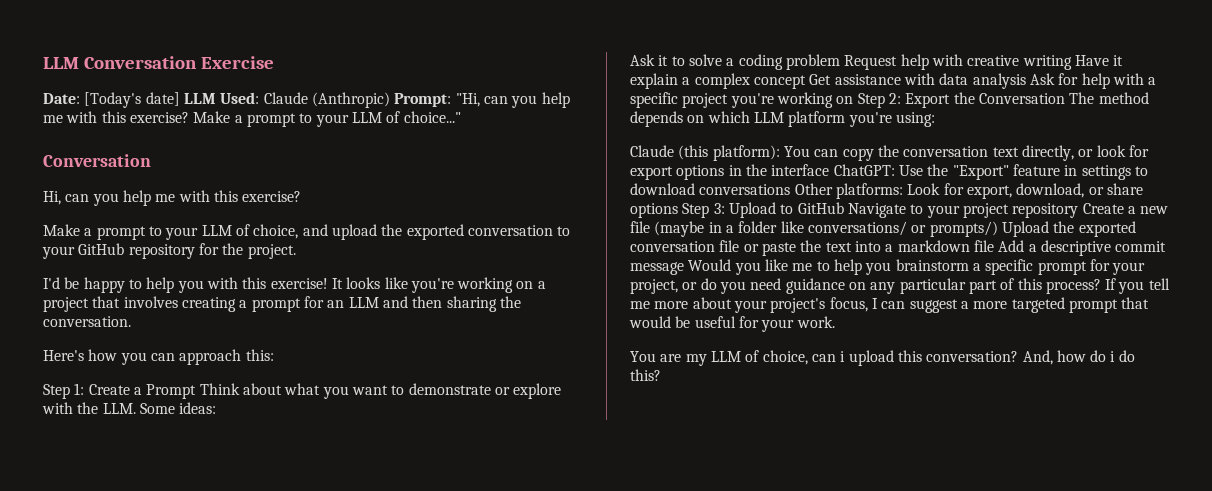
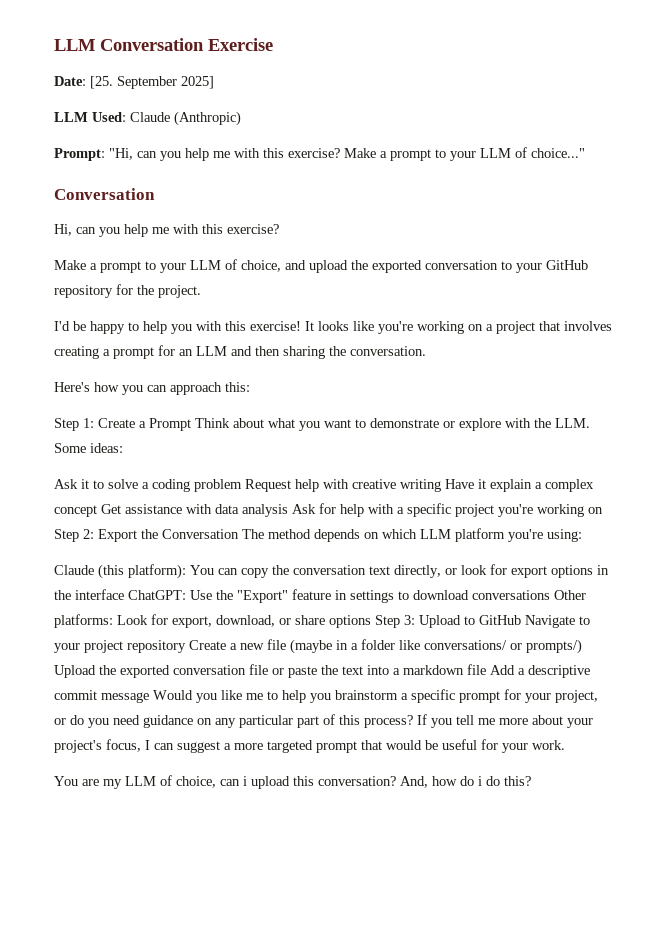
- Date: [Today's date] LLM Used: Claude (Anthropic) Prompt: "Hi, can you help me with this exercise?
+ Date: [25. September 2025]
+ LLM Used: Claude (Anthropic)
+ Prompt: "Hi, can you help me with this exercise?

